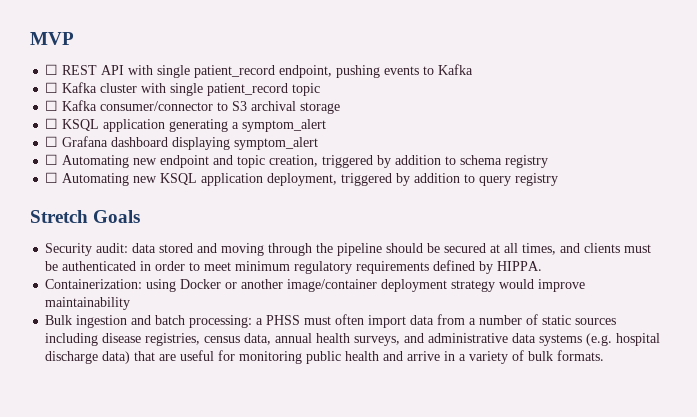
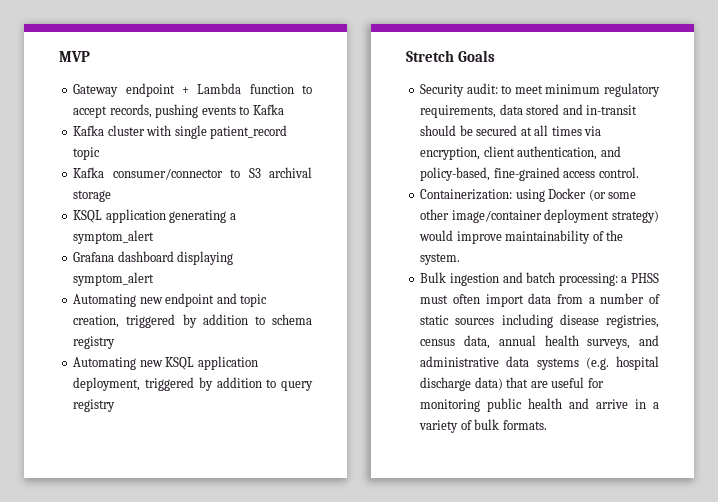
- ☐ REST API with single patient_record endpoint, pushing events to Kafka
+ Gateway endpoint + Lambda function to accept records, pushing events to Kafka
- ☐ Kafka cluster with single patient_record topic
+ Kafka cluster with single patient_record topic
- ☐ Kafka consumer/connector to S3 archival storage
+ Kafka consumer/connector to S3 archival storage
- ☐ KSQL application generating a symptom_alert
+ KSQL application generating a symptom_alert
- ☐ Grafana dashboard displaying symptom_alert
+ Grafana dashboard displaying symptom_alert
- ☐ Automating new endpoint and topic creation, triggered by addition to schema registry
+ Automating new endpoint and topic creation, triggered by addition to schema registry
- ☐ Automating new KSQL application deployment, triggered by addition to query registry
+ Automating new KSQL application deployment, triggered by addition to query registry
- Security audit: data stored and moving through the pipeline should be secured at all times, and clients must be authenticated in order to meet minimum regulatory requirements defined by HIPPA.
+ Security audit: to meet minimum regulatory requirements, data stored and in-transit should be secured at all times via encryption, client authentication, and policy-based, fine-grained access control.
- Containerization: using Docker or another image/container deployment strategy would improve maintainability
+ Containerization: using Docker (or some other image/container deployment strategy) would improve maintainability of the system.

